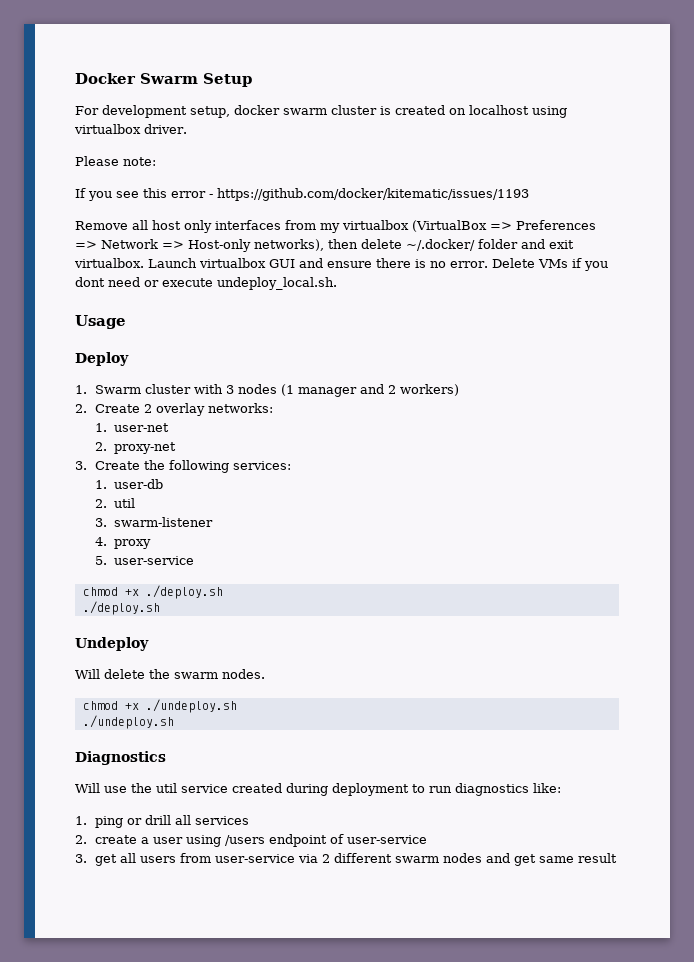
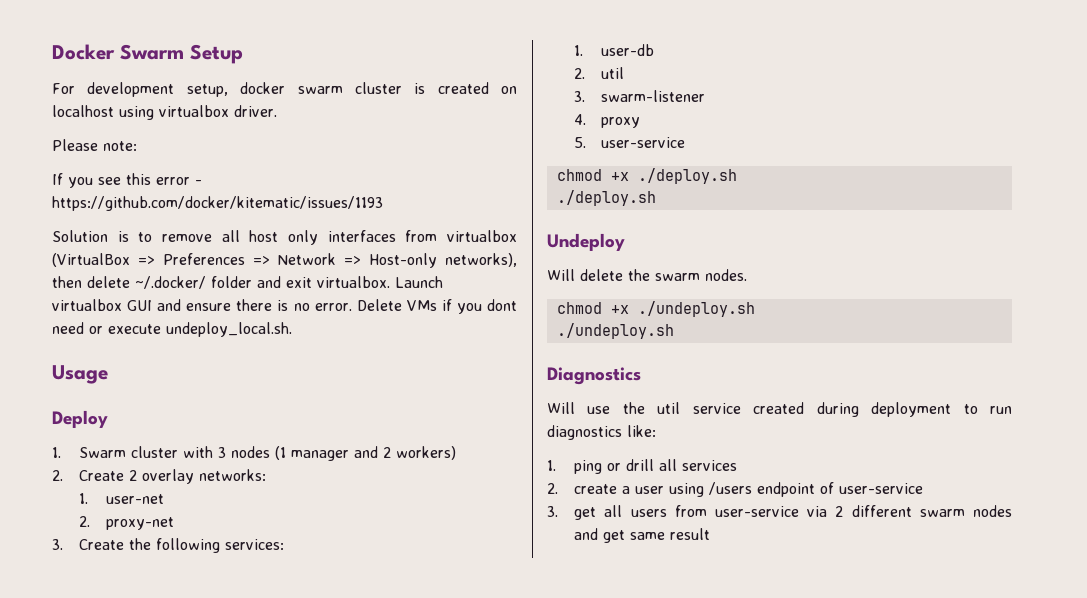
- Remove all host only interfaces from my virtualbox (VirtualBox => Preferences => Network => Host-only networks), then delete ~/.docker/ folder and exit virtualbox.
+ Solution is to remove all host only interfaces from virtualbox (VirtualBox => Preferences => Network => Host-only networks), then delete ~/.docker/ folder and exit virtualbox.

